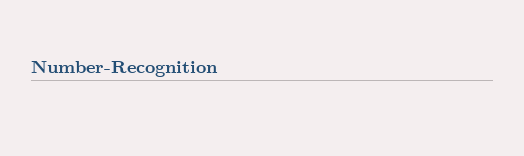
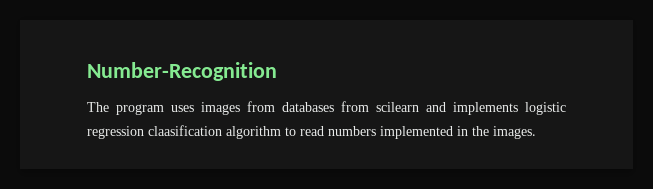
+ The program uses images from databases from scilearn and implements logistic regression claasification algorithm to read numbers implemented in the images.

